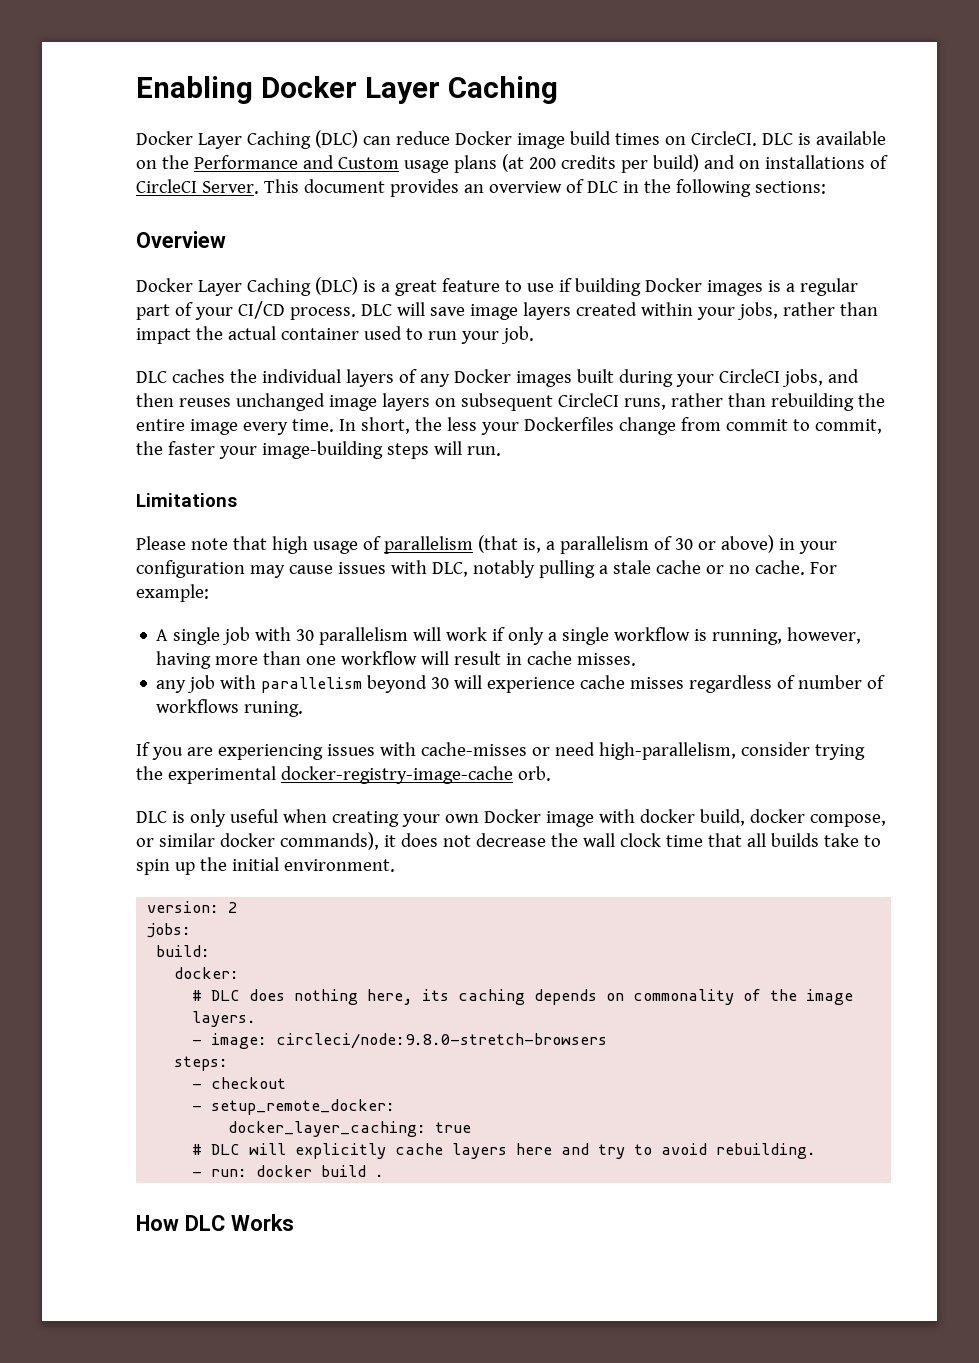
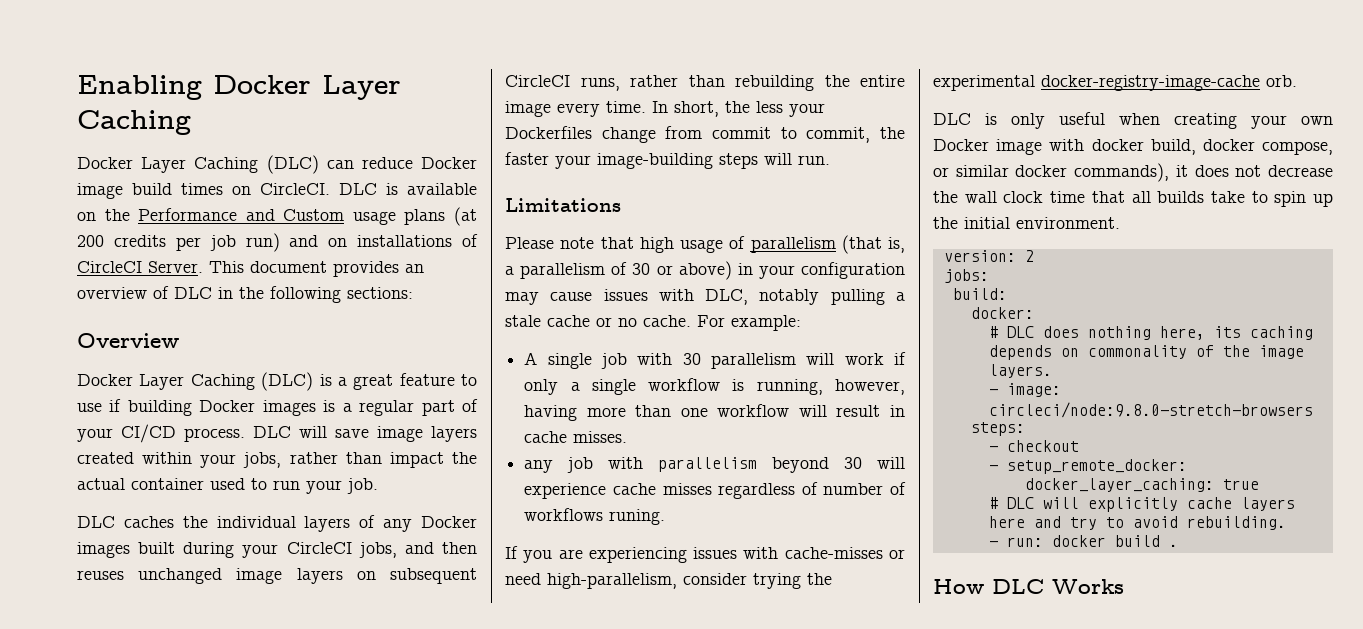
- DLC is available on the Performance and Custom usage plans (at 200 credits per build) and on installations of CircleCI Server.
+ DLC is available on the Performance and Custom usage plans (at 200 credits per job run) and on installations of CircleCI Server.

